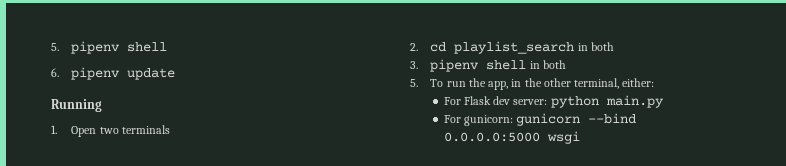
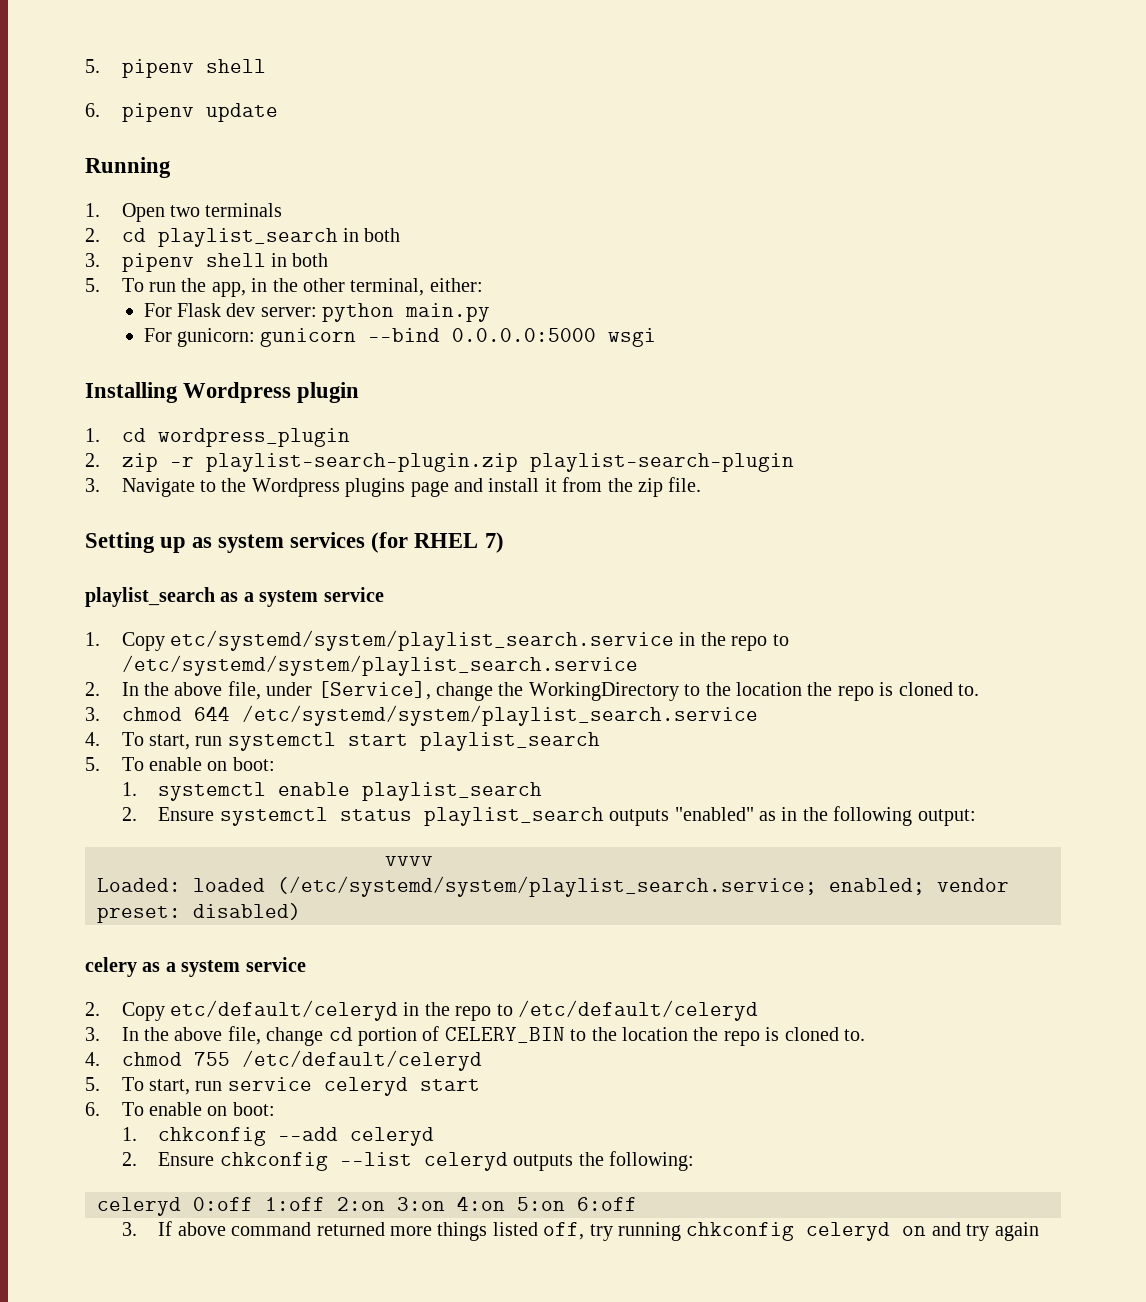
+ Installing Wordpress plugin
+ 1. cd wordpress_plugin
+ 2. zip -r playlist-search-plugin.zip playlist-search-plugin
+ 3. Navigate to the Wordpress plugins page and install it from the zip file.
+ Setting up as system services (for RHEL 7)
+ playlist_search as a system service
+ 1. Copy etc/systemd/system/playlist_search.service in the repo to /etc/systemd/system/playlist_search.service
+ 2. In the above file, under [Service], change the WorkingDirectory to the location the repo is cloned to.
+ 3. chmod 644 /etc/systemd/system/playlist_search.service
+ 4. To start, run systemctl start playlist_search
+ 5. To enable on boot:
+ 1. systemctl enable playlist_search
+ 2. Ensure systemctl status playlist_search outputs "enabled" as in the following output:
+ vvvv
+ Loaded: loaded (/etc/systemd/system/playlist_search.service; enabled; vendor preset: disabled)
+ celery as a system service
+ 2. Copy etc/default/celeryd in the repo to /etc/default/celeryd
+ 3. In the above file, change cd portion of CELERY_BIN to the location the repo is cloned to.
+ 4. chmod 755 /etc/default/celeryd
+ 5. To start, run service celeryd start
+ 6. To enable on boot:
+ 1. chkconfig --add celeryd
+ 2. Ensure chkconfig --list celeryd outputs the following:
+ celeryd 0:off 1:off 2:on 3:on 4:on 5:on 6:off
+ 3. If above command returned more things listed off, try running chkconfig celeryd on and try again

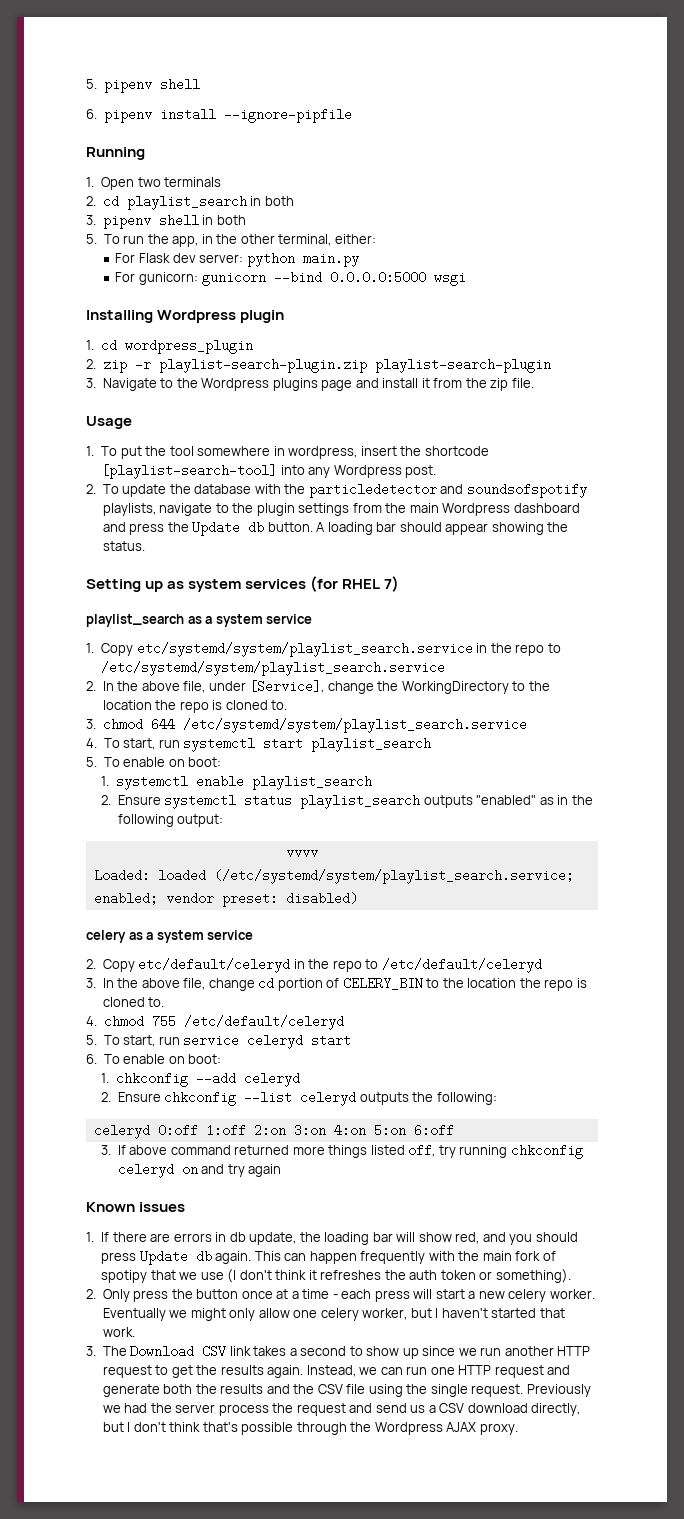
- 6. pipenv update
+ 6. pipenv install --ignore-pipfile
+ Usage
+ 1. To put the tool somewhere in wordpress, insert the shortcode [playlist-search-tool] into any Wordpress post.
+ 2. To update the database with the particledetector and soundsofspotify playlists, navigate to the plugin settings from the main Wordpress dashboard and press the Update db button. A loading bar should appear showing the status.
+ Known issues
+ 1. If there are errors in db update, the loading bar will show red, and you should press Update db again. This can happen frequently with the main fork of spotipy that we use (I don't think it refreshes the auth token or something).
+ 2. Only press the button once at a time - each press will start a new celery worker. Eventually we might only allow one celery worker, but I haven't started that work.
+ 3. The Download CSV link takes a second to show up since we run another HTTP request to get the results again. Instead, we can run one HTTP request and generate both the results and the CSV file using the single request. Previously we had the server process the request and send us a CSV download directly, but I don't think that's possible through the Wordpress AJAX proxy.

